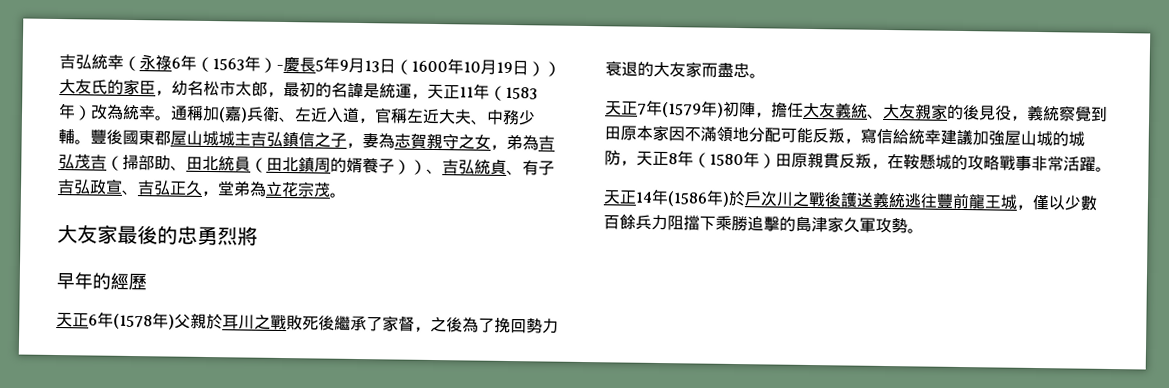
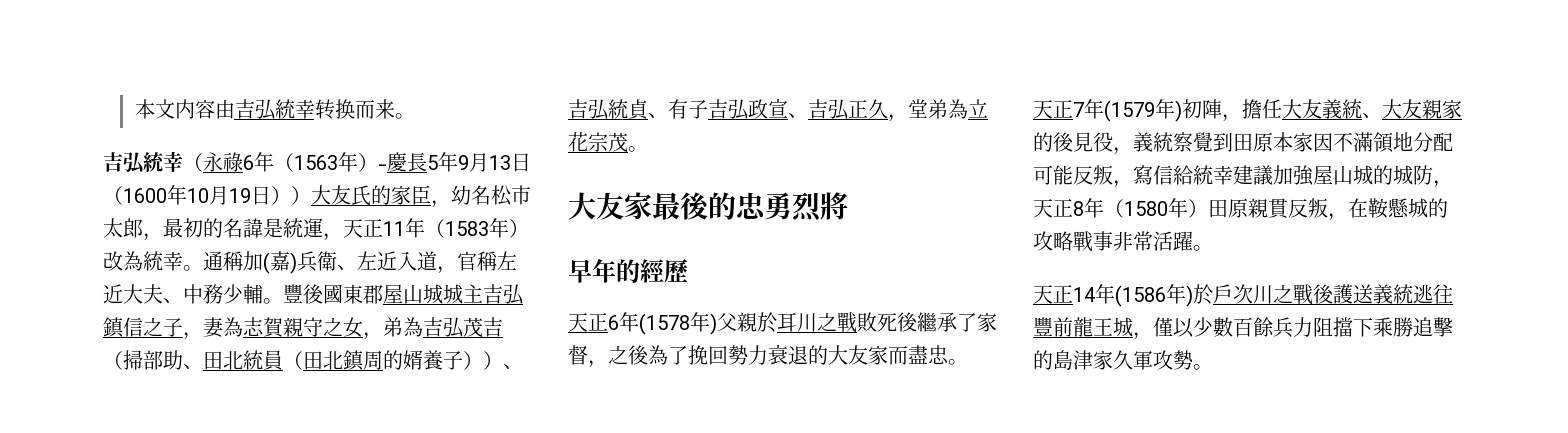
+ 本文内容由吉弘統幸转换而来。

